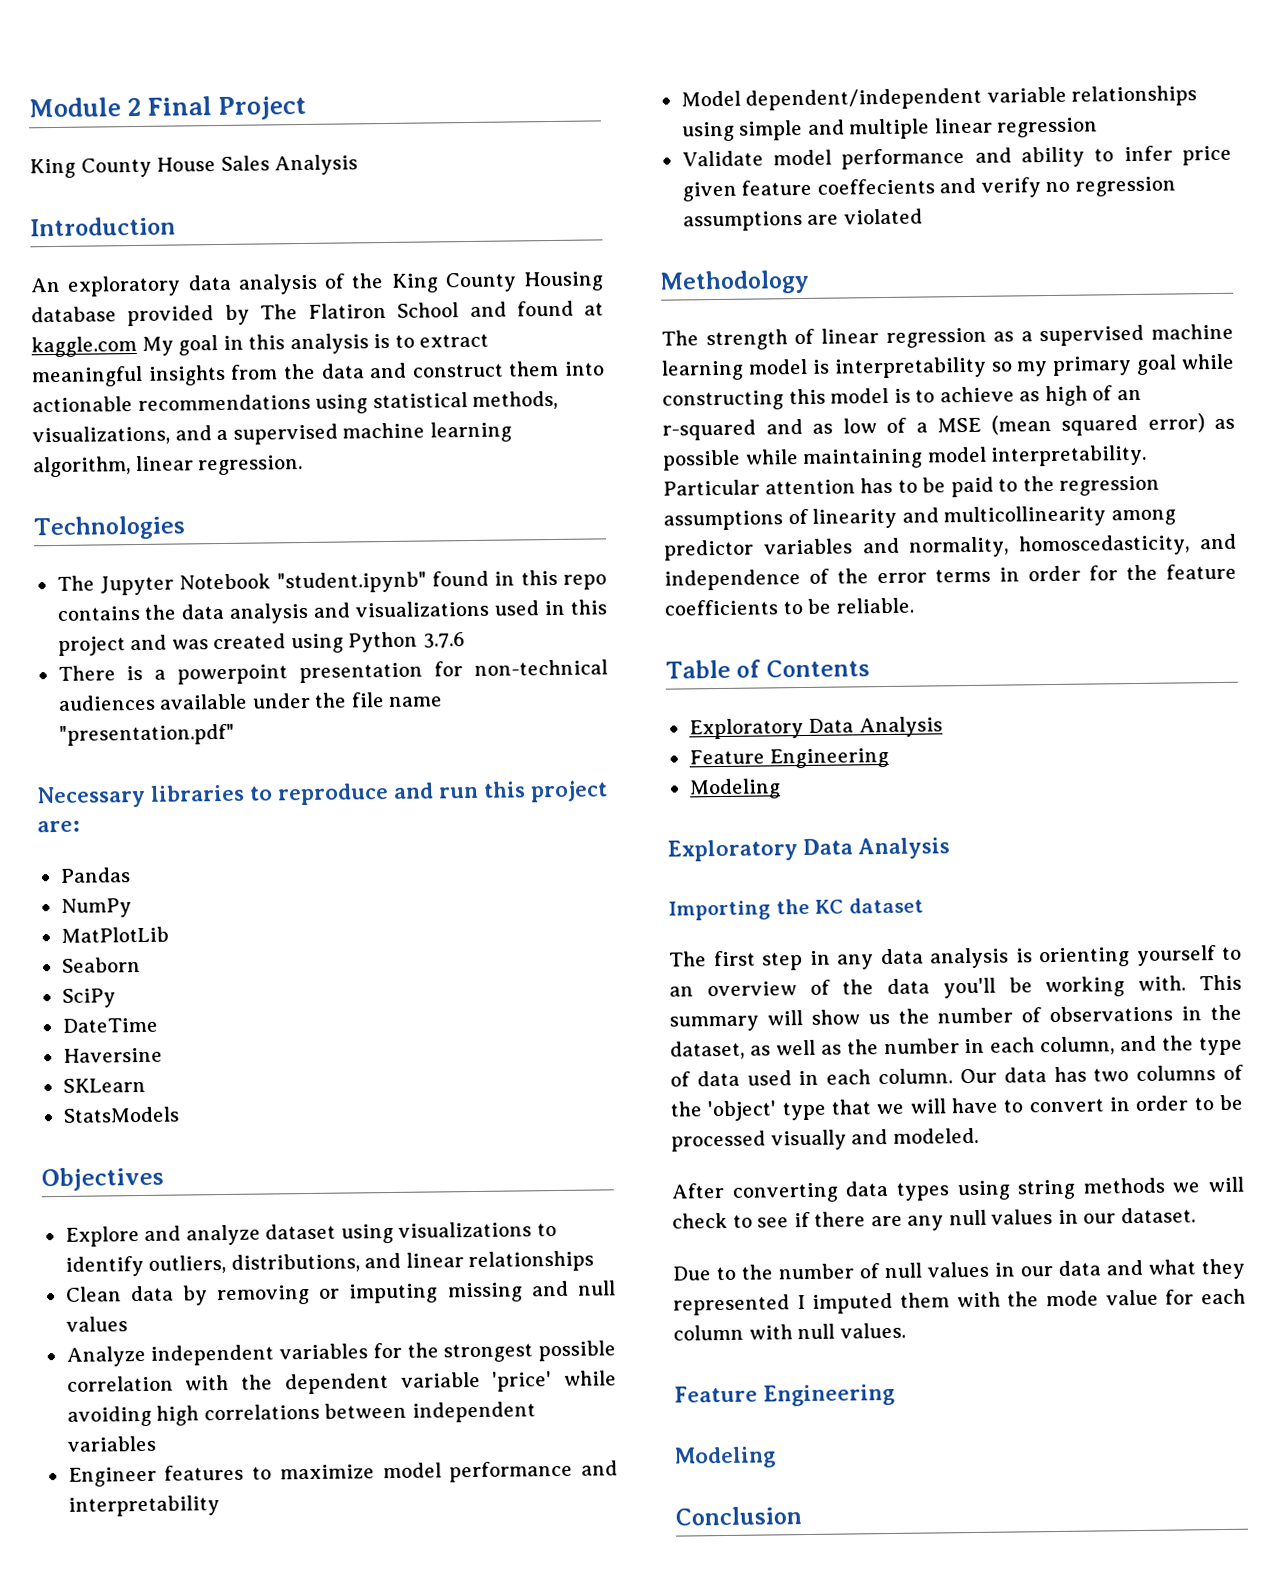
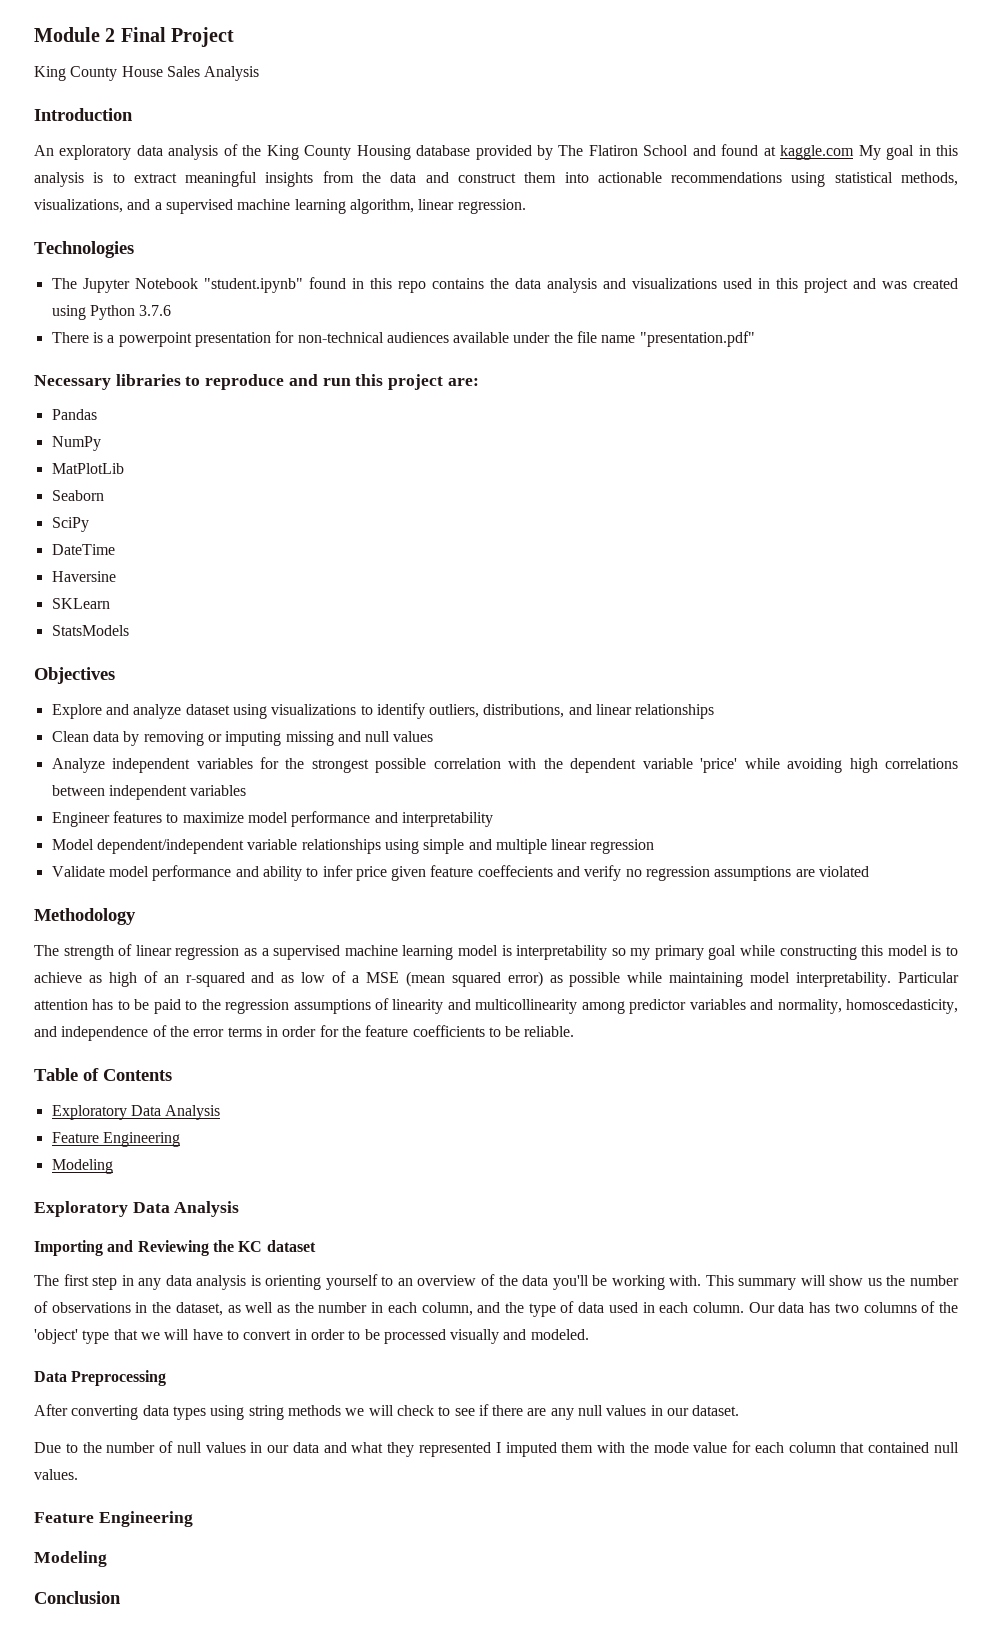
- Importing the KC dataset
+ Importing and Reviewing the KC dataset
+ Data Preprocessing
- Due to the number of null values in our data and what they represented I imputed them with the mode value for each column with null values.
+ Due to the number of null values in our data and what they represented I imputed them with the mode value for each column that contained null values.

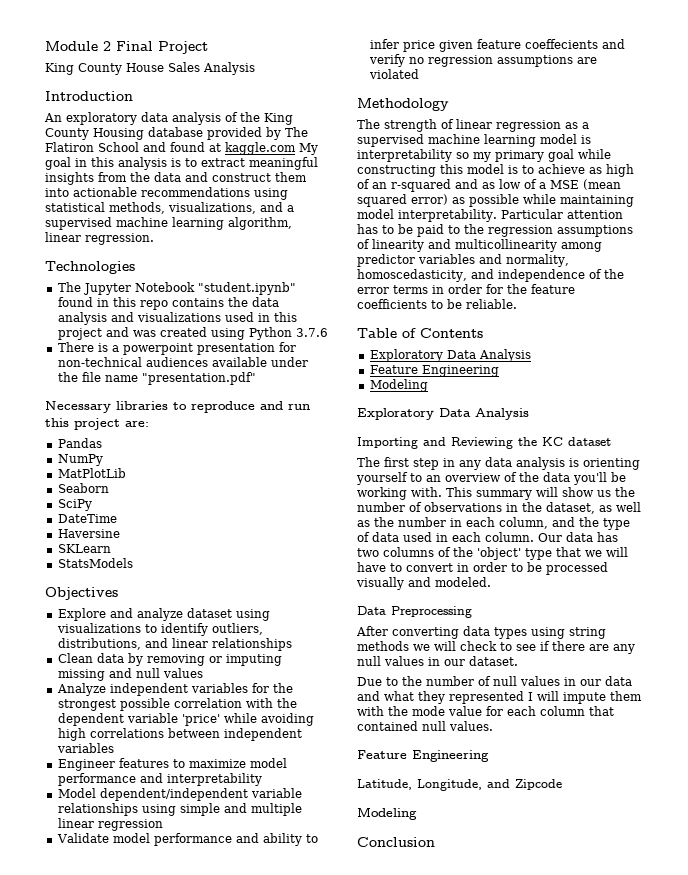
- Due to the number of null values in our data and what they represented I imputed them with the mode value for each column that contained null values.
+ Due to the number of null values in our data and what they represented I will impute them with the mode value for each column that contained null values.
+ Latitude, Longitude, and Zipcode

